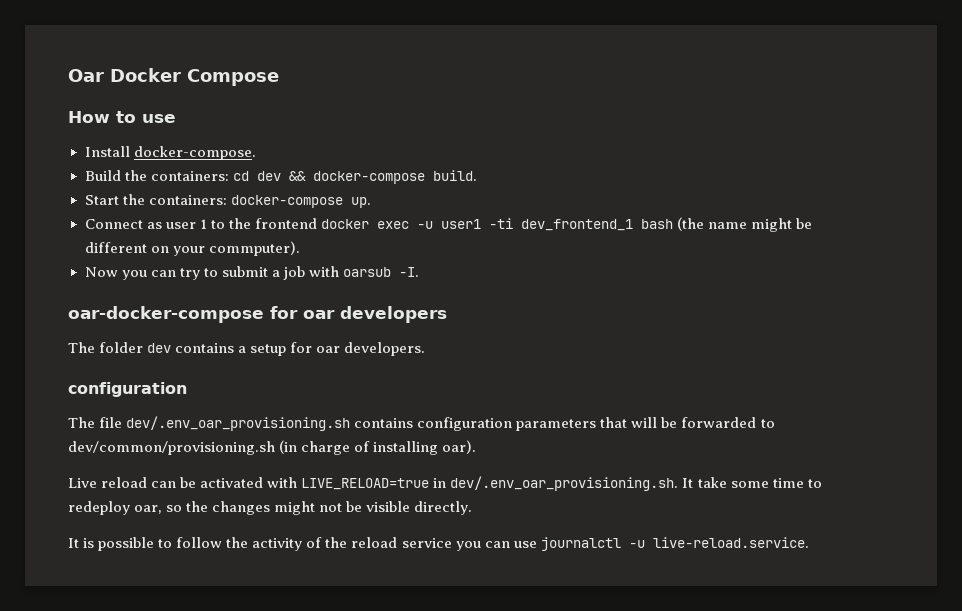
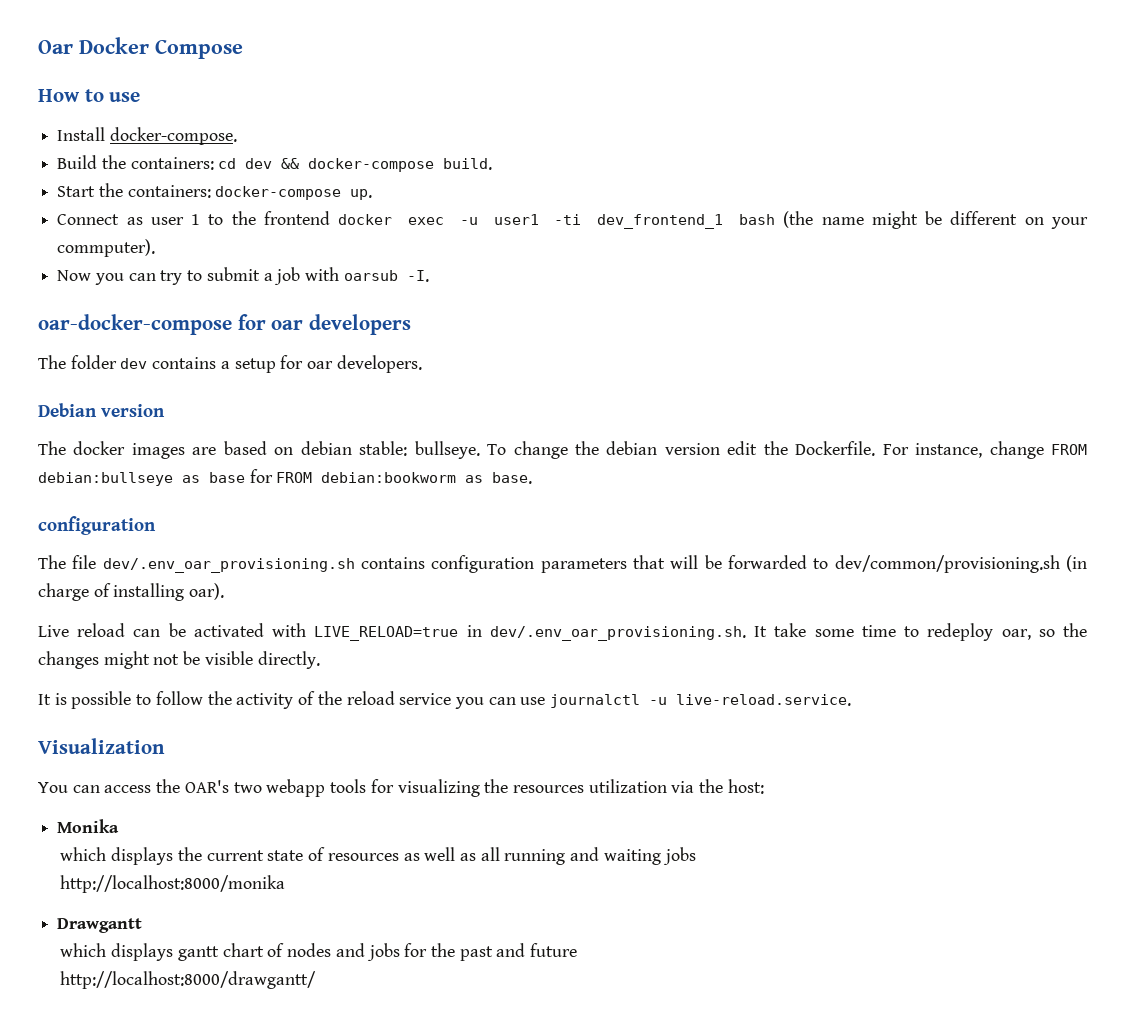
+ Debian version
+ The docker images are based on debian stable: bullseye. To change the debian version edit the Dockerfile. For instance, change FROM debian:bullseye as base for FROM debian:bookworm as base.
+ Visualization
+ You can access the OAR's two webapp tools for visualizing the resources utilization via the host:
+ Monika
+ which displays the current state of resources as well as all running and waiting jobs
+ http://localhost:8000/monika
+ Drawgantt
+ which displays gantt chart of nodes and jobs for the past and future
+ http://localhost:8000/drawgantt/

